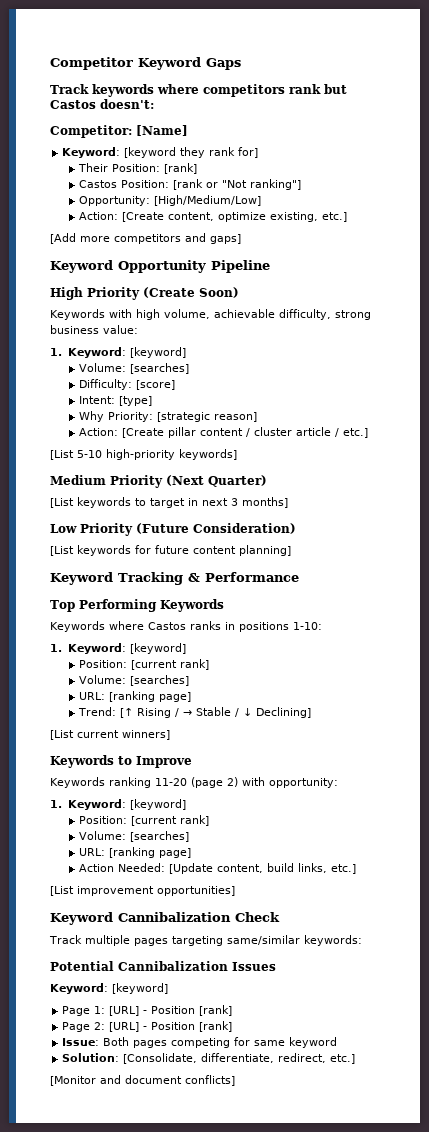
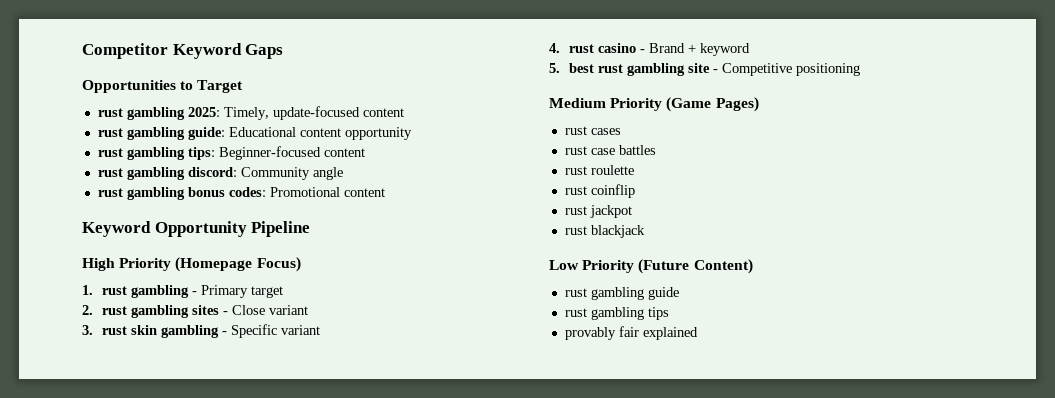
- Track keywords where competitors rank but Castos doesn't:
- Competitor: [Name]
- Keyword: [keyword they rank for]
- Their Position: [rank]
- Castos Position: [rank or "Not ranking"]
- Opportunity: [High/Medium/Low]
- Action: [Create content, optimize existing, etc.]
- [Add more competitors and gaps]
+ Opportunities to Target
+ rust gambling 2025: Timely, update-focused content
+ rust gambling guide: Educational content opportunity
+ rust gambling tips: Beginner-focused content
+ rust gambling discord: Community angle
+ rust gambling bonus codes: Promotional content
- High Priority (Create Soon)
- Keywords with high volume, achievable difficulty, strong business value:
- 1. Keyword: [keyword]
- Volume: [searches]
- Difficulty: [score]
- Intent: [type]
- Why Priority: [strategic reason]
- Action: [Create pillar content / cluster article / etc.]
- [List 5-10 high-priority keywords]
- Medium Priority (Next Quarter)
- [List keywords to target in next 3 months]
- Low Priority (Future Consideration)
- [List keywords for future content planning]
- Keyword Tracking & Performance
- Top Performing Keywords
- Keywords where Castos ranks in positions 1-10:
- 1. Keyword: [keyword]
- Position: [current rank]
- Volume: [searches]
- URL: [ranking page]
- Trend: [↑ Rising / → Stable / ↓ Declining]
- [List current winners]
- Keywords to Improve
- Keywords ranking 11-20 (page 2) with opportunity:
- 1. Keyword: [keyword]
- Position: [current rank]
- Volume: [searches]
- URL: [ranking page]
- Action Needed: [Update content, build links, etc.]
- [List improvement opportunities]
- Keyword Cannibalization Check
- Track multiple pages targeting same/similar keywords:
- Potential Cannibalization Issues
- Keyword: [keyword]
- Page 1: [URL] - Position [rank]
- Page 2: [URL] - Position [rank]
- Issue: Both pages competing for same keyword
- Solution: [Consolidate, differentiate, redirect, etc.]
- [Monitor and document conflicts]
+ High Priority (Homepage Focus)
+ 1. rust gambling - Primary target
+ 2. rust gambling sites - Close variant
+ 3. rust skin gambling - Specific variant
+ 4. rust casino - Brand + keyword
+ 5. best rust gambling site - Competitive positioning
+ Medium Priority (Game Pages)
+ rust cases
+ rust case battles
+ rust roulette
+ rust coinflip
+ rust jackpot
+ rust blackjack
+ Low Priority (Future Content)
+ rust gambling guide
+ rust gambling tips
+ provably fair explained

